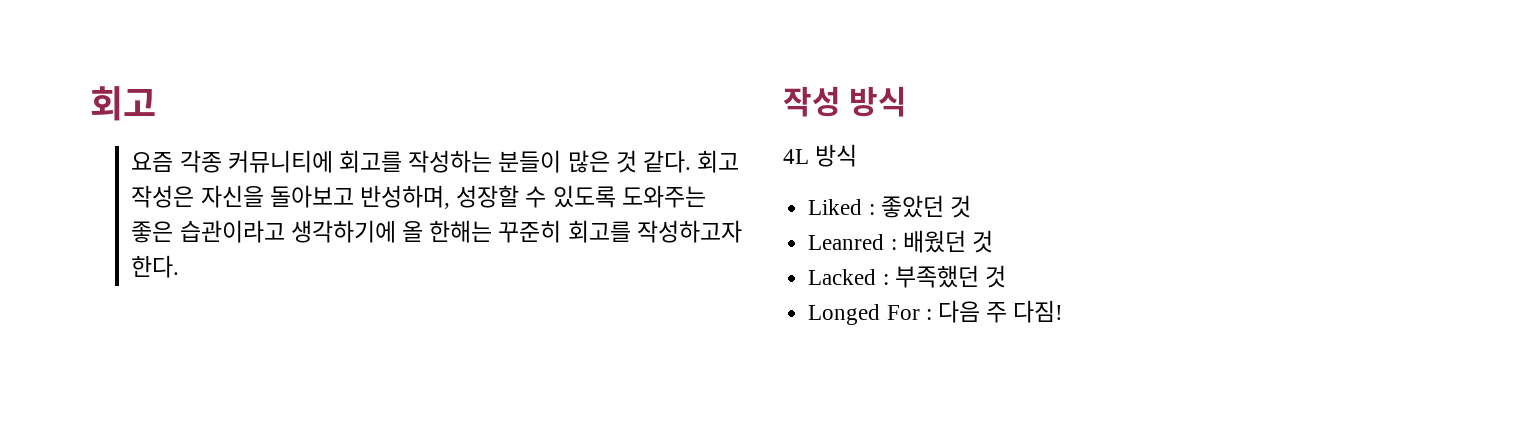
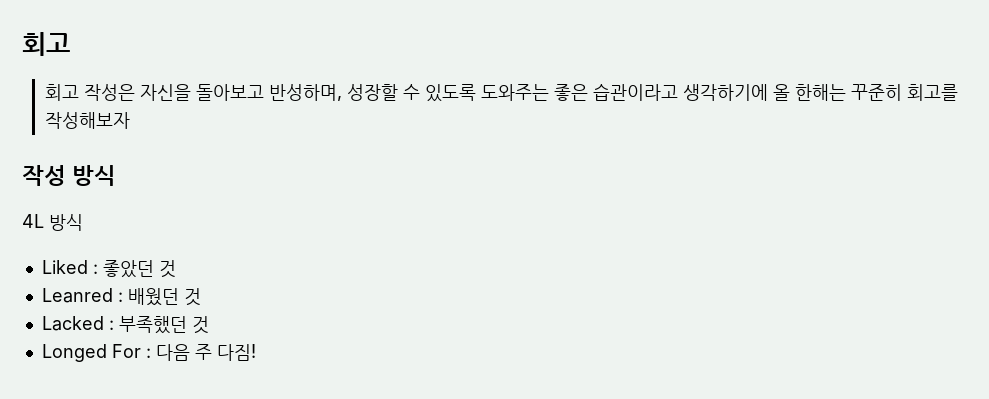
- 요즘 각종 커뮤니티에 회고를 작성하는 분들이 많은 것 같다. 회고 작성은 자신을 돌아보고 반성하며, 성장할 수 있도록 도와주는 좋은 습관이라고 생각하기에 올 한해는 꾸준히 회고를 작성하고자 한다.
+ 회고 작성은 자신을 돌아보고 반성하며, 성장할 수 있도록 도와주는 좋은 습관이라고 생각하기에 올 한해는 꾸준히 회고를 작성해보자

